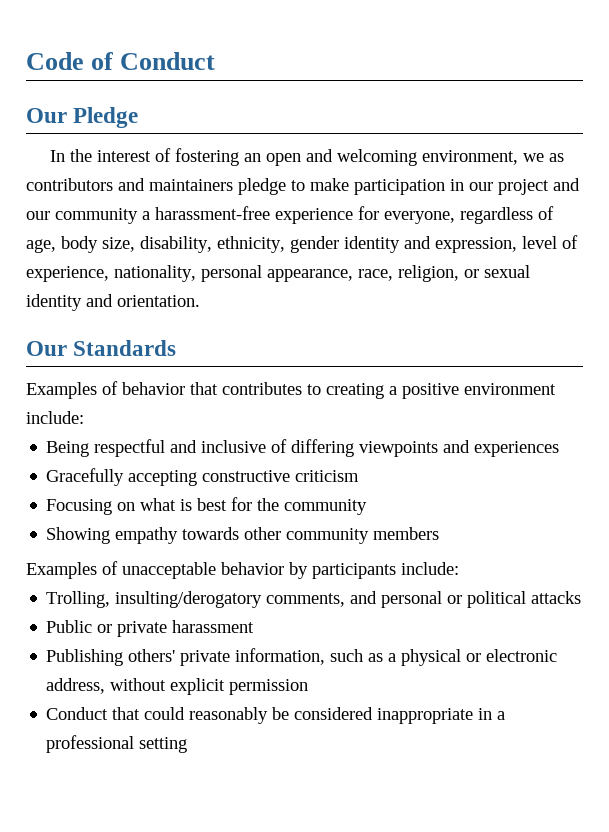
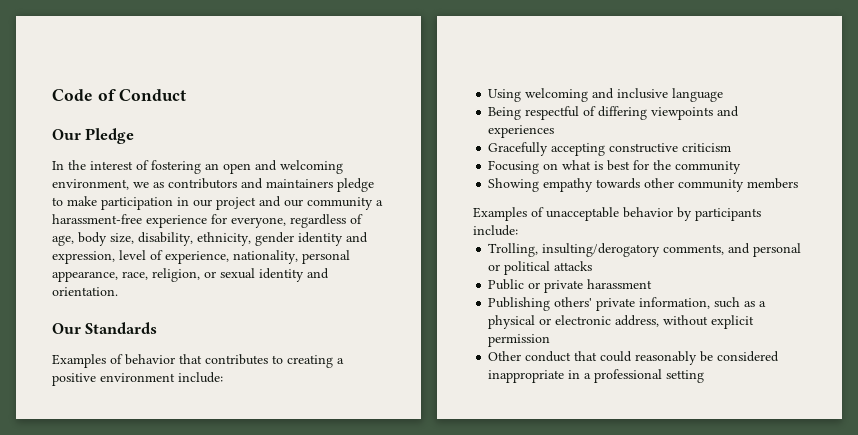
+ Using welcoming and inclusive language
- Being respectful and inclusive of differing viewpoints and experiences
+ Being respectful of differing viewpoints and experiences
- Conduct that could reasonably be considered inappropriate in a professional setting
+ Other conduct that could reasonably be considered inappropriate in a professional setting

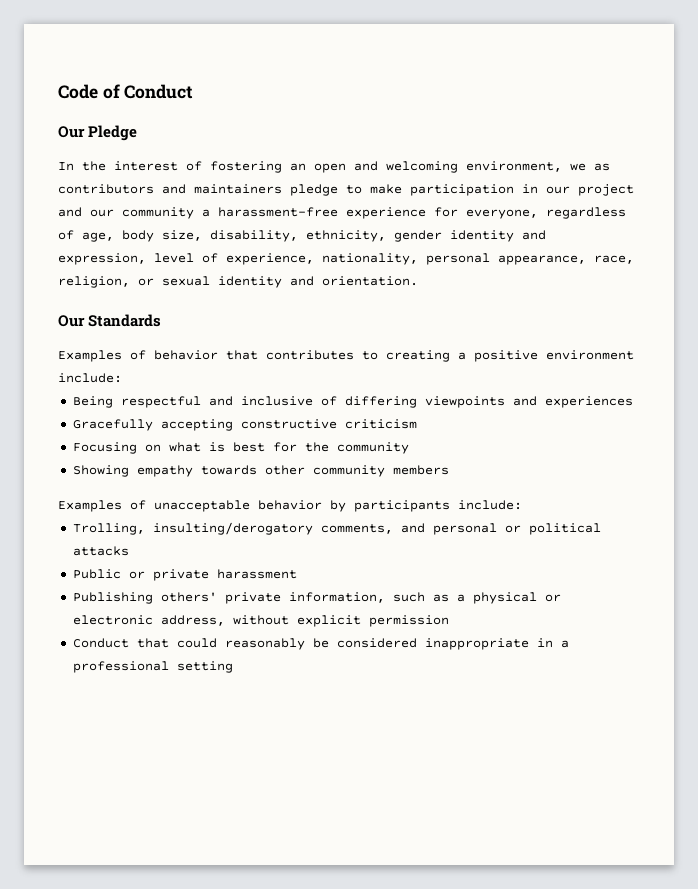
- Using welcoming and inclusive language
- Being respectful of differing viewpoints and experiences
+ Being respectful and inclusive of differing viewpoints and experiences
- Other conduct that could reasonably be considered inappropriate in a professional setting
+ Conduct that could reasonably be considered inappropriate in a professional setting

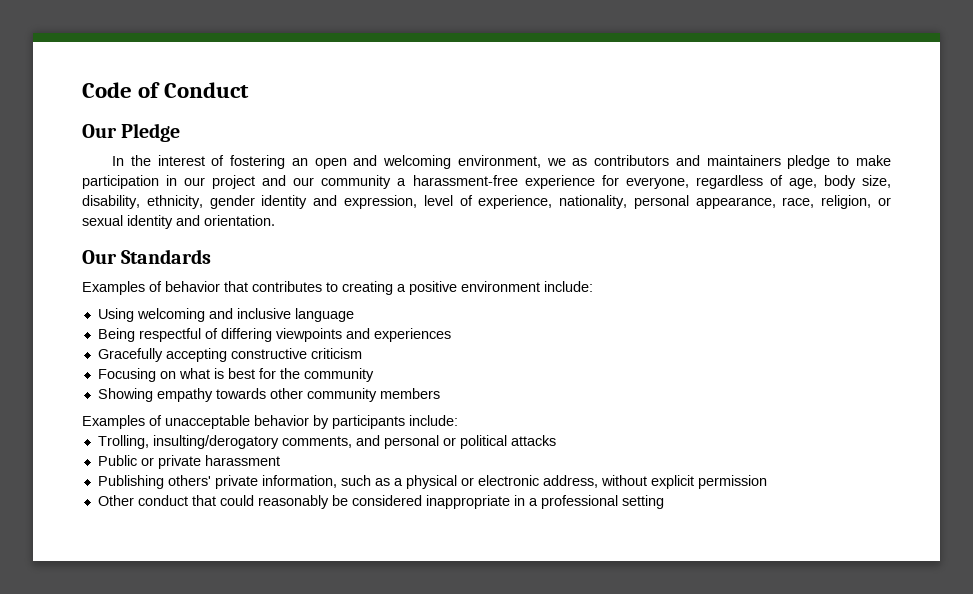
+ Using welcoming and inclusive language
- Being respectful and inclusive of differing viewpoints and experiences
+ Being respectful of differing viewpoints and experiences
- Conduct that could reasonably be considered inappropriate in a professional setting
+ Other conduct that could reasonably be considered inappropriate in a professional setting

